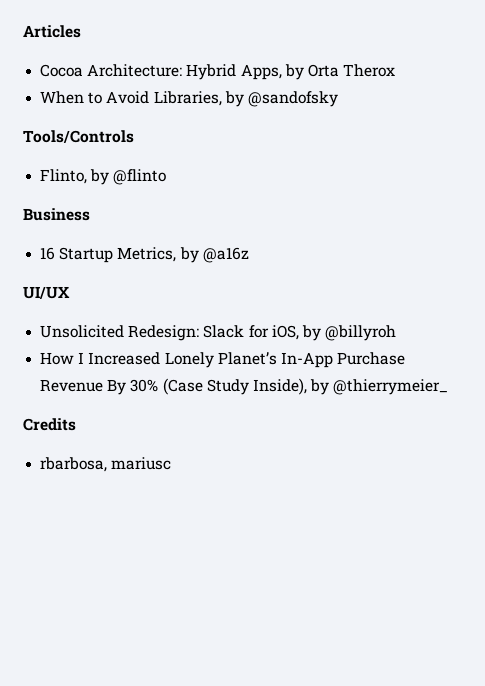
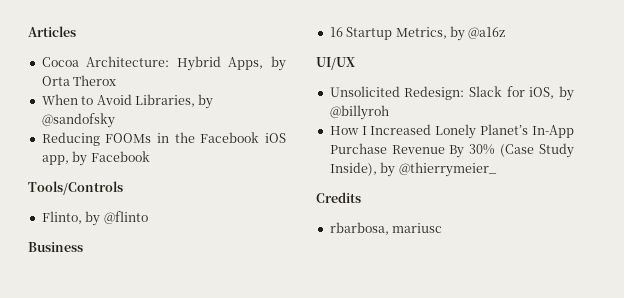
+ Reducing FOOMs in the Facebook iOS app, by Facebook

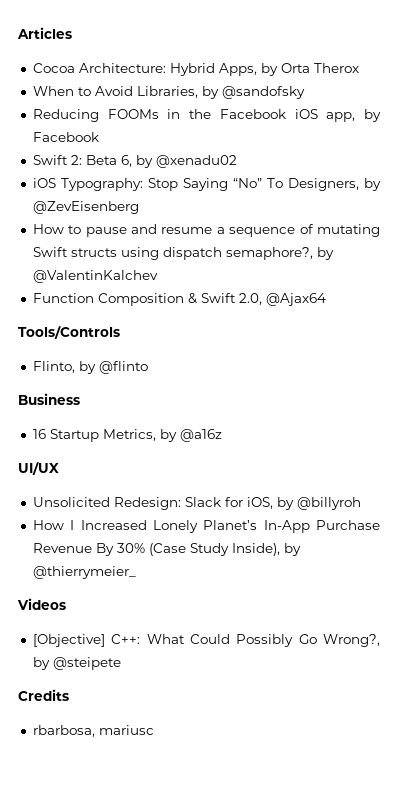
+ Swift 2: Beta 6, by @xenadu02
+ iOS Typography: Stop Saying “No” To Designers, by @ZevEisenberg
+ How to pause and resume a sequence of mutating Swift structs using dispatch semaphore?, by @ValentinKalchev
+ Function Composition & Swift 2.0, @Ajax64
+ Videos
+ [Objective] C++: What Could Possibly Go Wrong?, by @steipete

